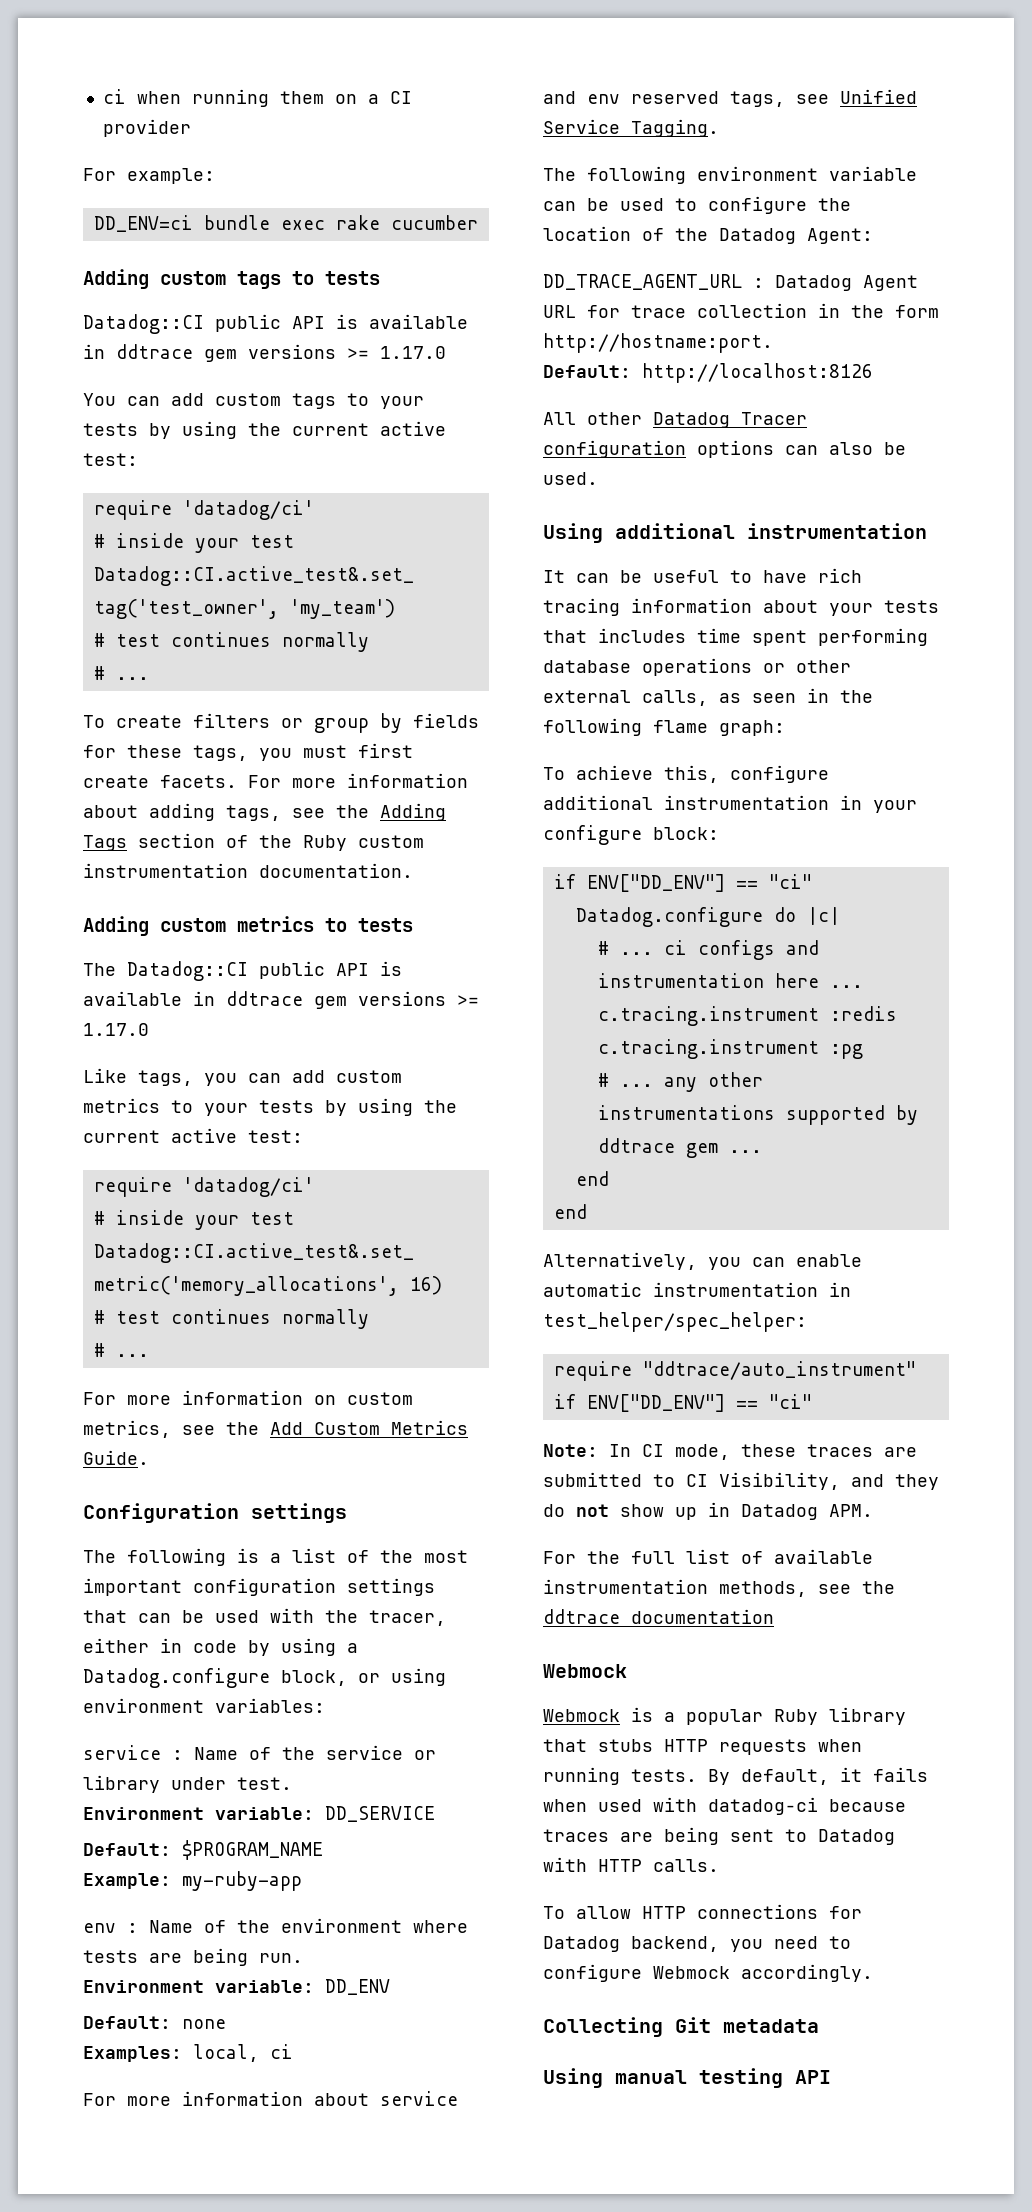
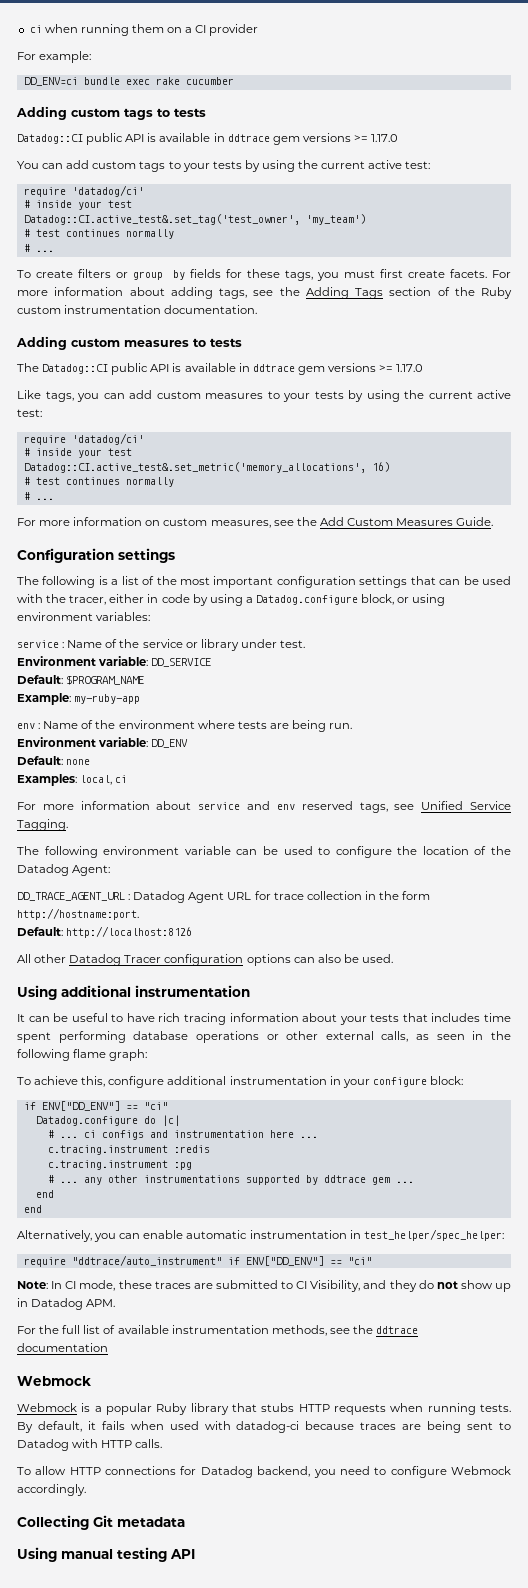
- Adding custom metrics to tests
+ Adding custom measures to tests
- Like tags, you can add custom metrics to your tests by using the current active test:
+ Like tags, you can add custom measures to your tests by using the current active test:
- For more information on custom metrics, see the Add Custom Metrics Guide.
+ For more information on custom measures, see the Add Custom Measures Guide.

